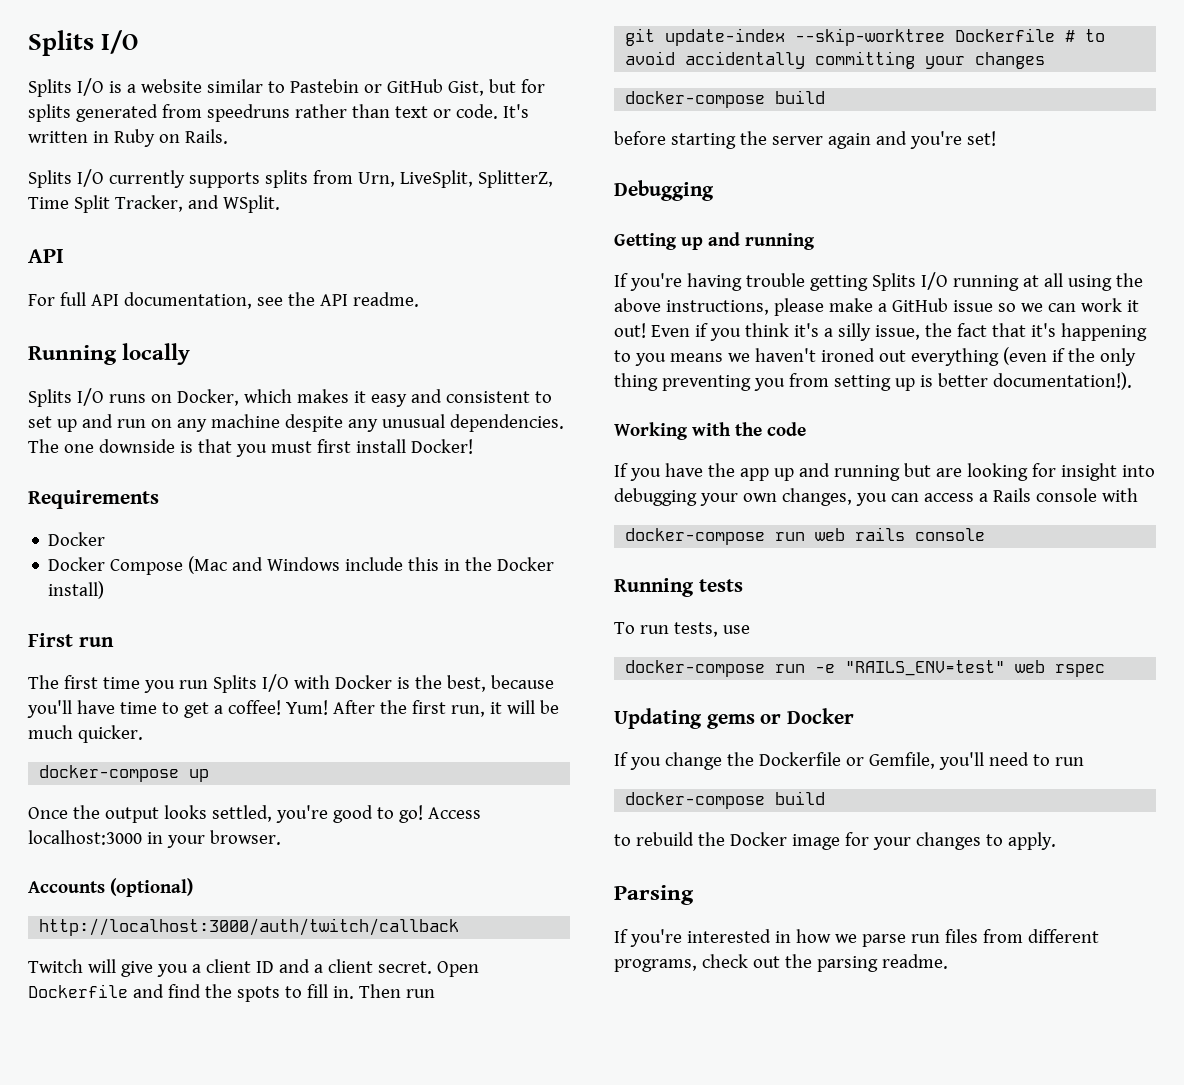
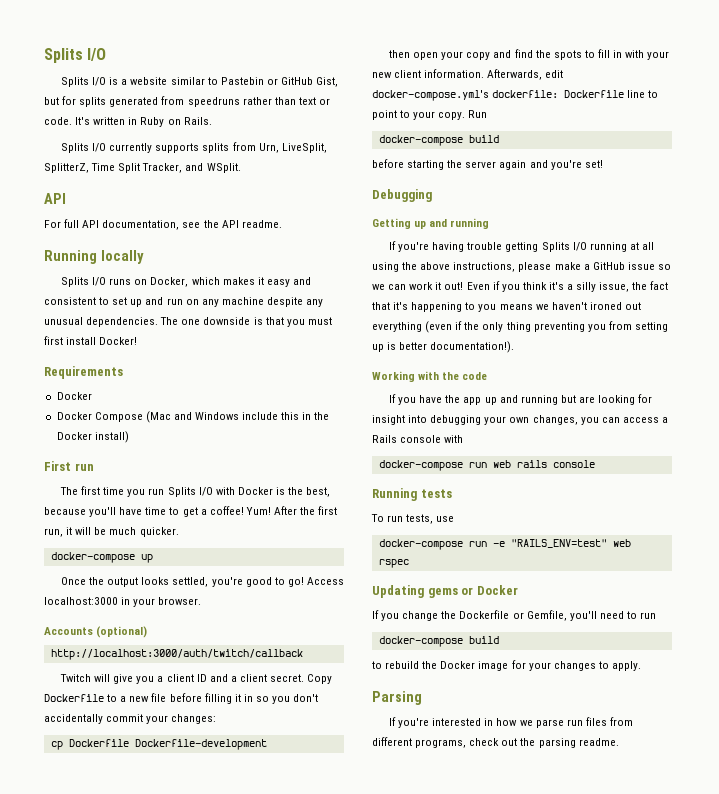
- Open Dockerfile and find the spots to fill in. Then run
- git update-index --skip-worktree Dockerfile # to avoid accidentally committing your changes
+ Copy Dockerfile to a new file before filling it in so you don't accidentally commit your changes:
+ cp Dockerfile Dockerfile-development
+ then open your copy and find the spots to fill in with your new client information. Afterwards, edit docker-compose.yml's dockerfile: Dockerfile line to point to your copy. Run

